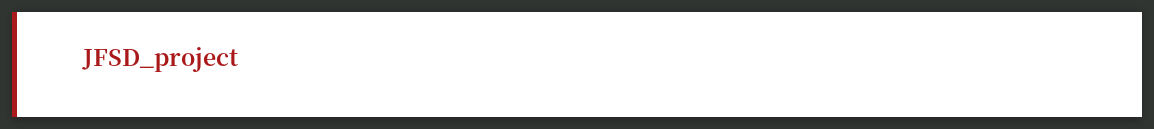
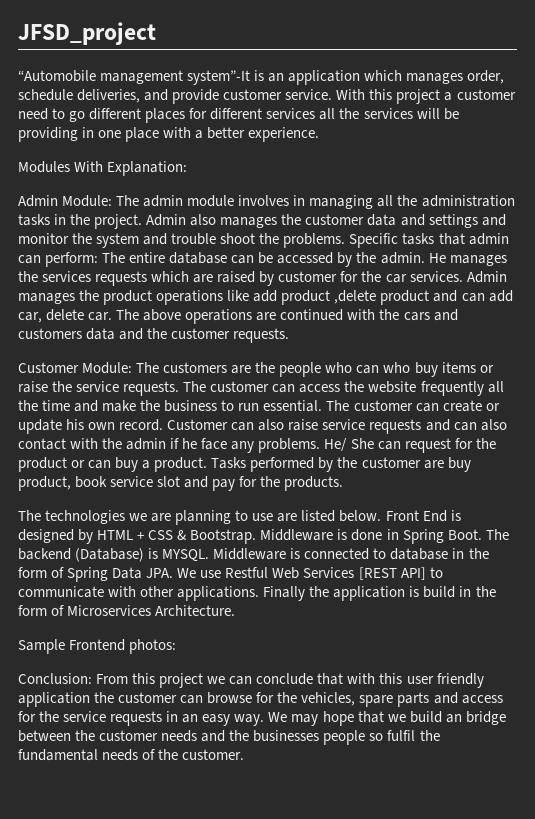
+ “Automobile management system”-It is an application which manages order, schedule deliveries, and provide customer service. With this project a customer need to go different places for different services all the services will be providing in one place with a better experience.
+ Modules With Explanation:
+ Admin Module: The admin module involves in managing all the administration tasks in the project. Admin also manages the customer data and settings and monitor the system and trouble shoot the problems. Specific tasks that admin can perform: The entire database can be accessed by the admin. He manages the services requests which are raised by customer for the car services. Admin manages the product operations like add product ,delete product and can add car, delete car. The above operations are continued with the cars and customers data and the customer requests.
+ Customer Module: The customers are the people who can who buy items or raise the service requests. The customer can access the website frequently all the time and make the business to run essential. The customer can create or update his own record. Customer can also raise service requests and can also contact with the admin if he face any problems. He/ She can request for the product or can buy a product. Tasks performed by the customer are buy product, book service slot and pay for the products.
+ The technologies we are planning to use are listed below. Front End is designed by HTML + CSS & Bootstrap. Middleware is done in Spring Boot. The backend (Database) is MYSQL. Middleware is connected to database in the form of Spring Data JPA. We use Restful Web Services [REST API] to communicate with other applications. Finally the application is build in the form of Microservices Architecture.
+ Sample Frontend photos:
+ Conclusion: From this project we can conclude that with this user friendly application the customer can browse for the vehicles, spare parts and access for the service requests in an easy way. We may hope that we build an bridge between the customer needs and the businesses people so fulfil the fundamental needs of the customer.

